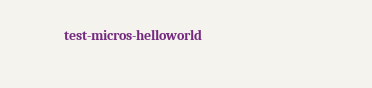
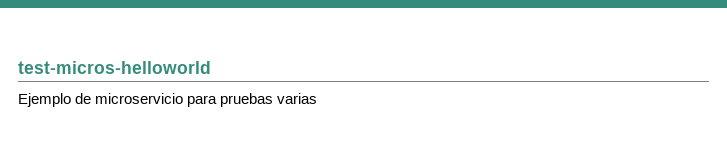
+ Ejemplo de microservicio para pruebas varias

